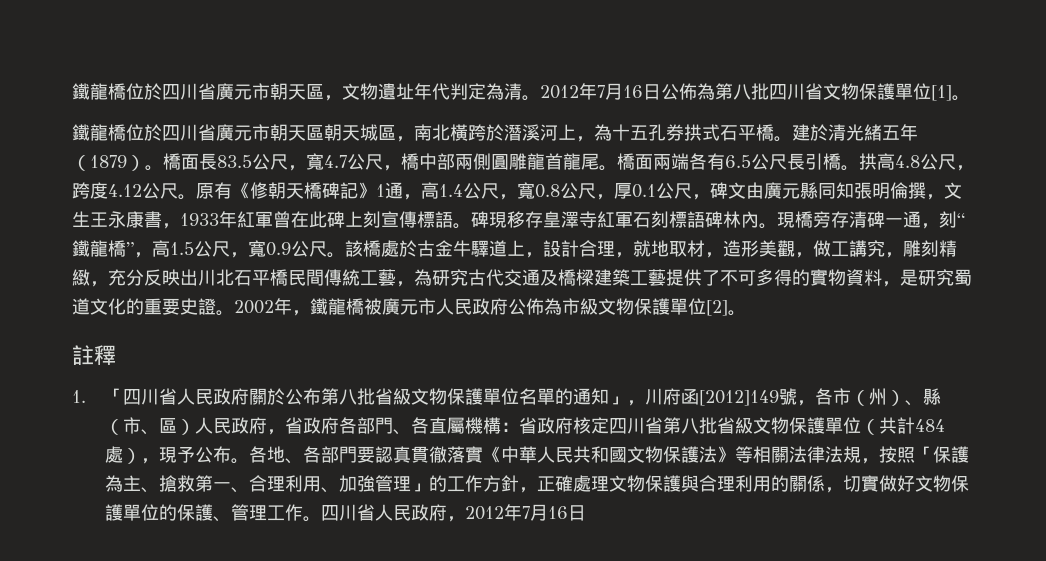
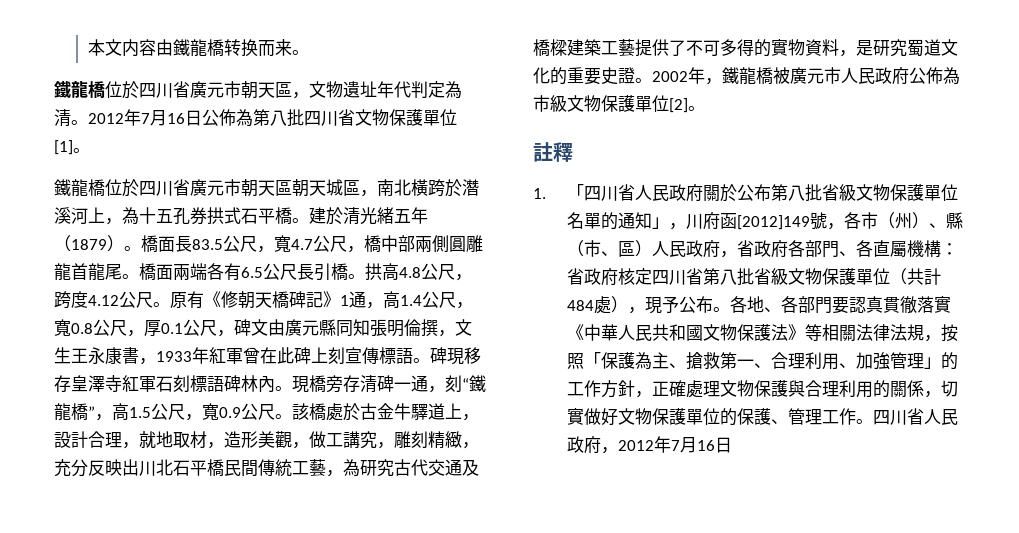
+ 本文内容由鐵龍橋转换而来。

